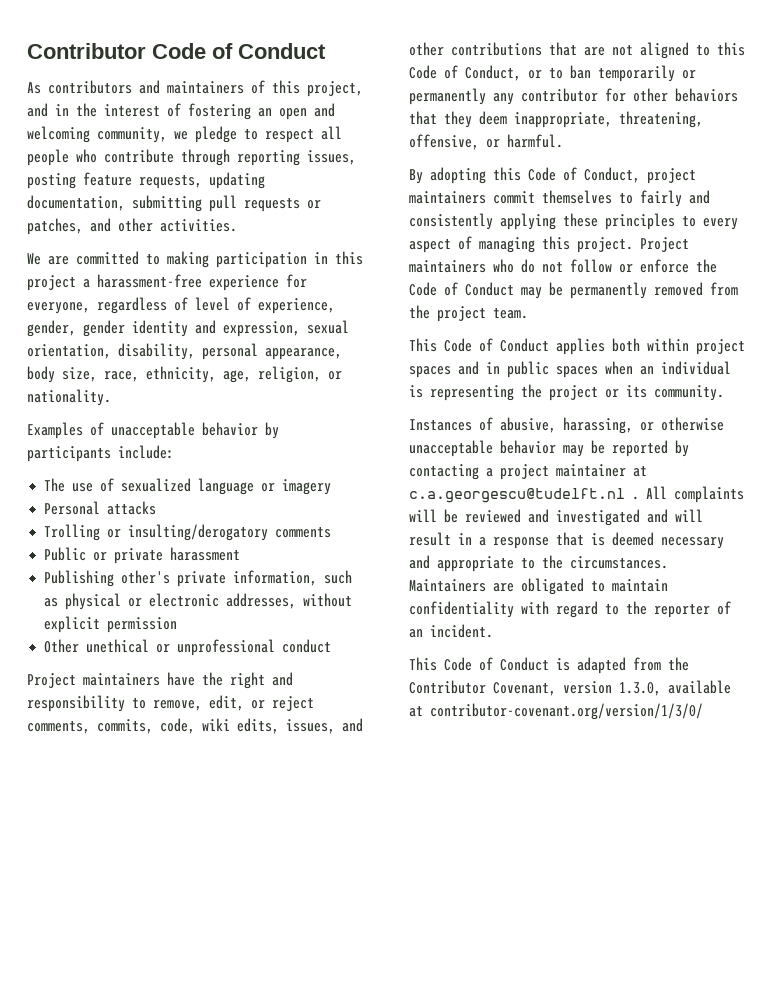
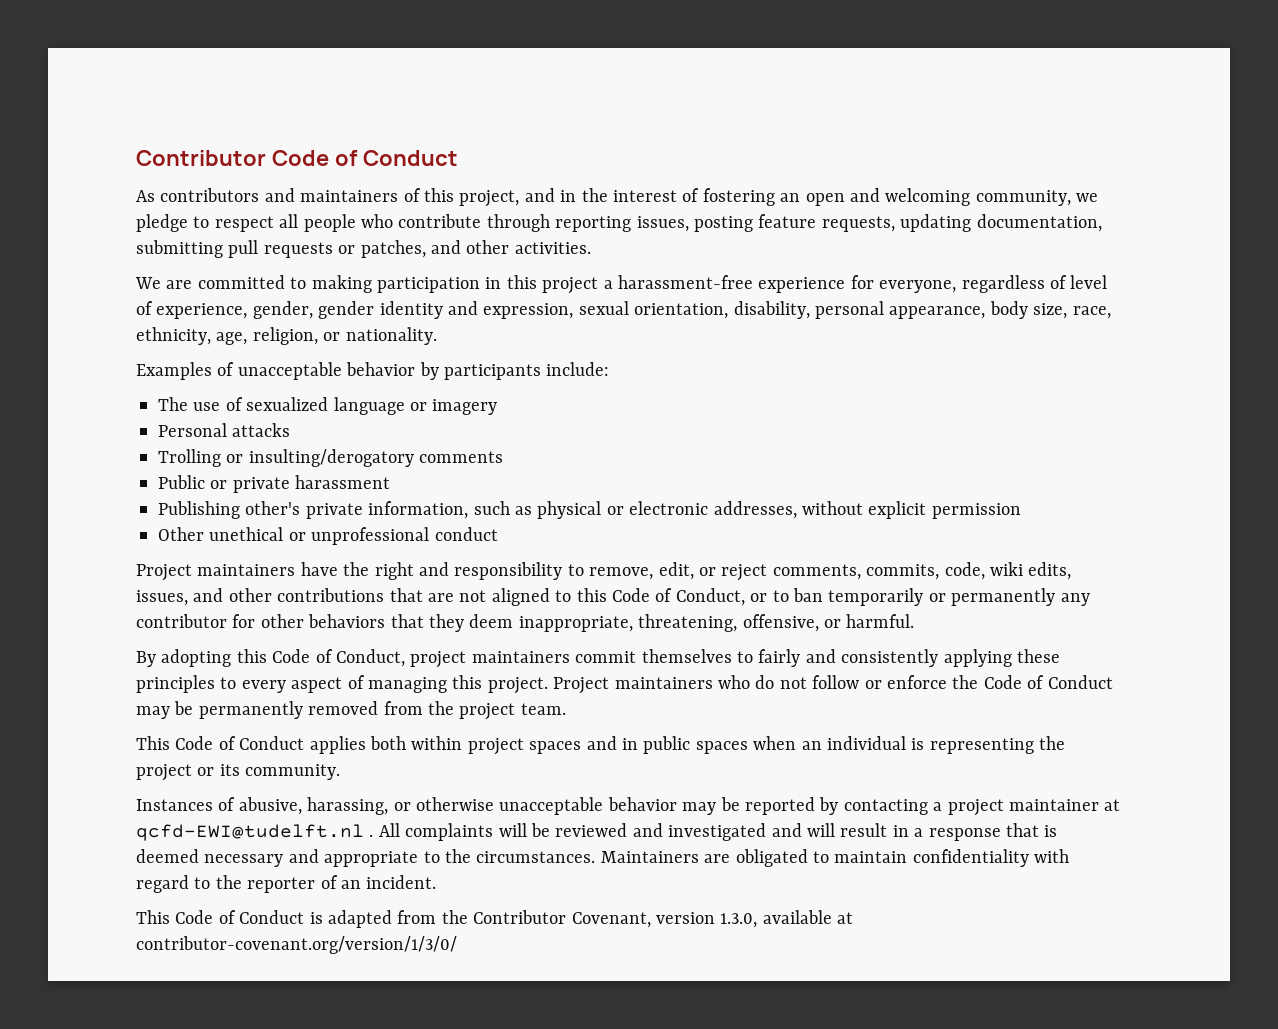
- Instances of abusive, harassing, or otherwise unacceptable behavior may be reported by contacting a project maintainer at c.a.georgescu@tudelft.nl .
+ Instances of abusive, harassing, or otherwise unacceptable behavior may be reported by contacting a project maintainer at qcfd-EWI@tudelft.nl .

